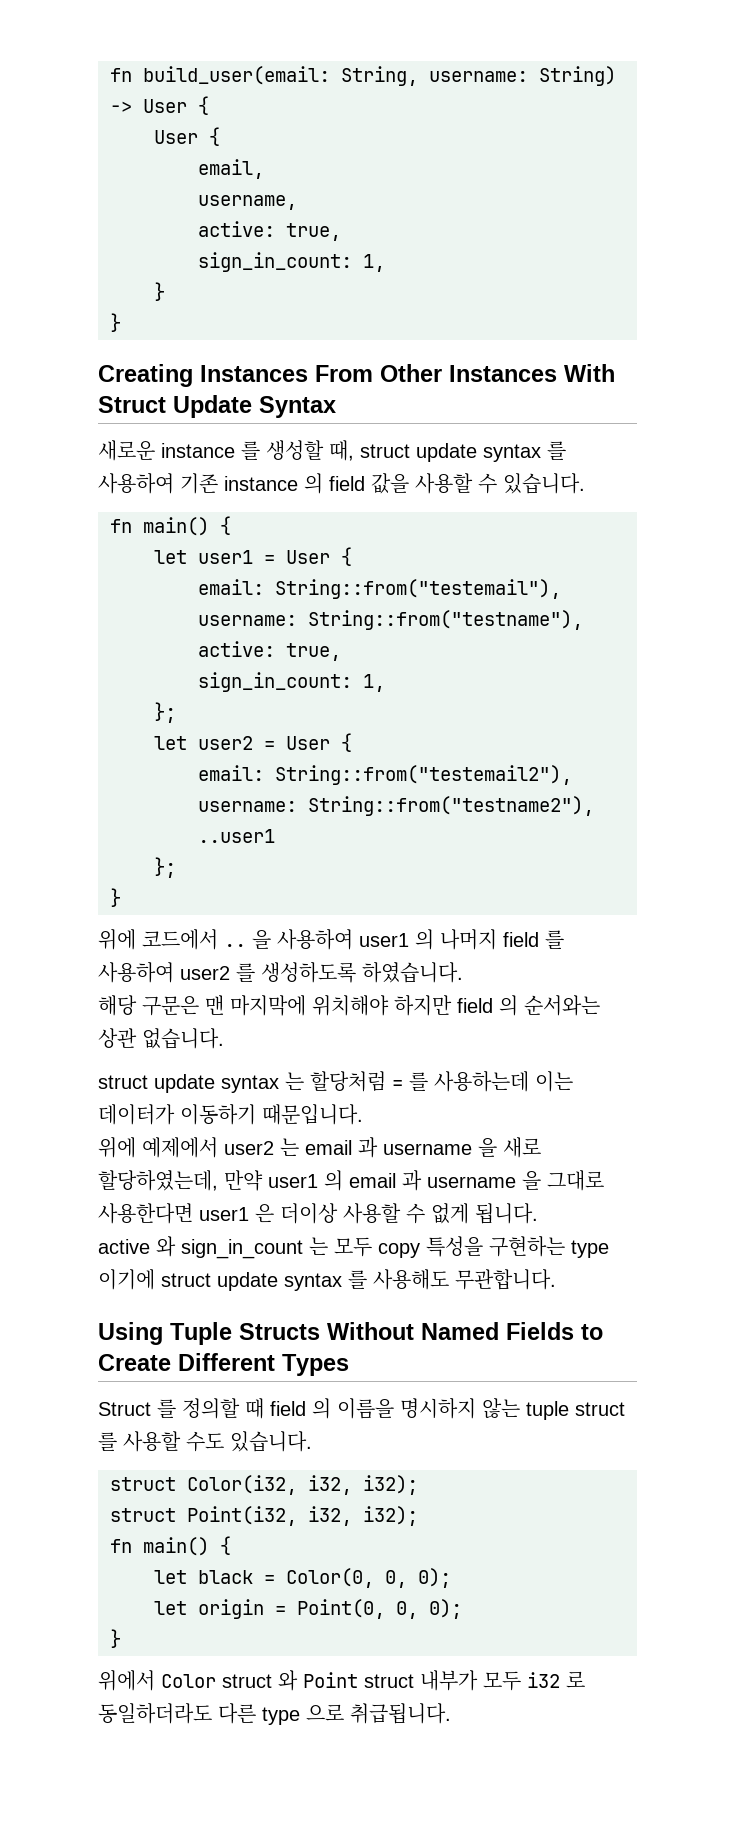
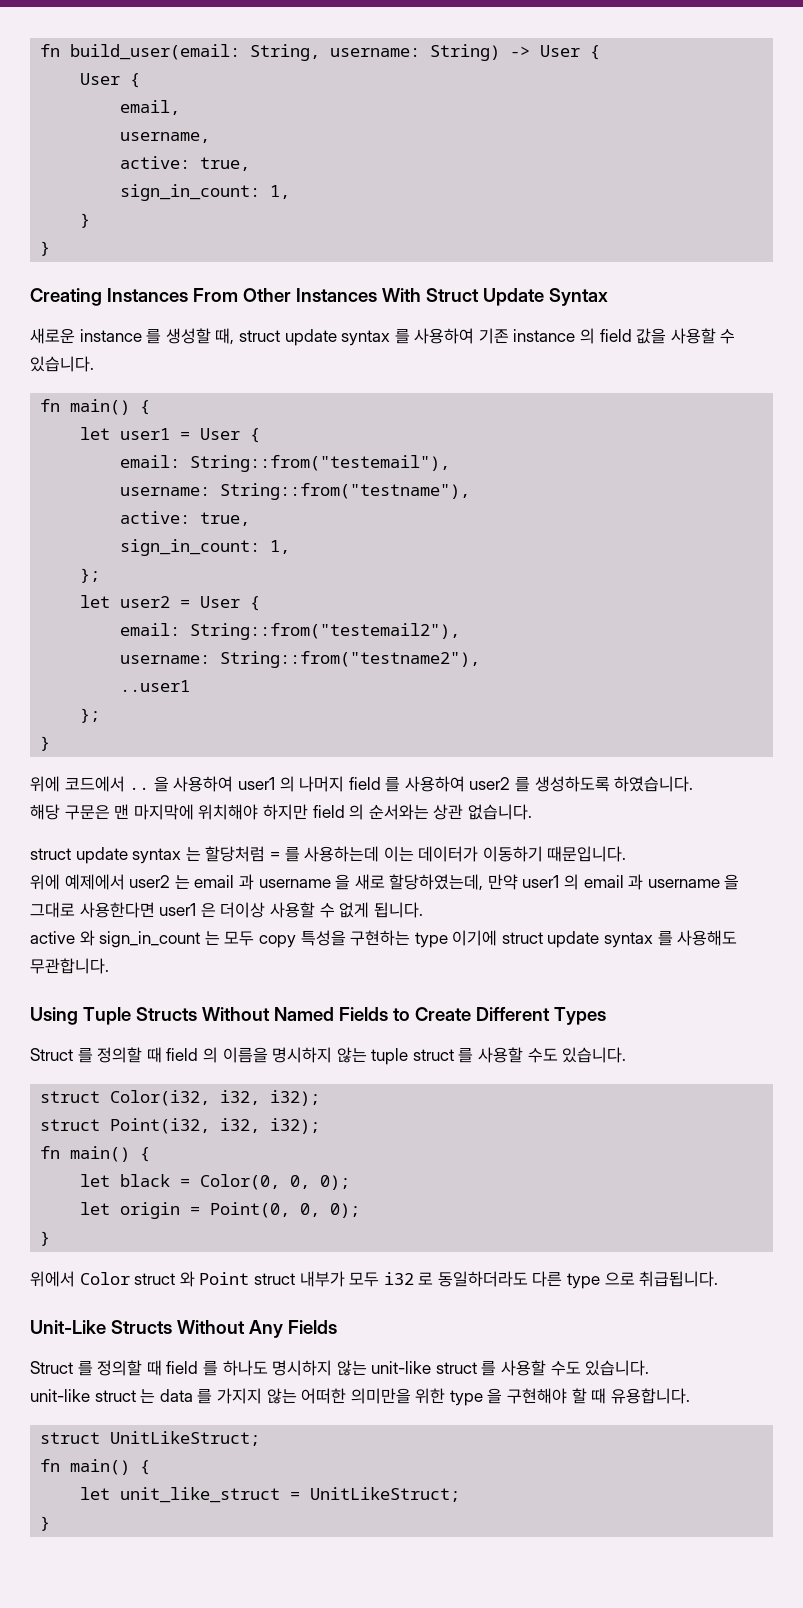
+ Unit-Like Structs Without Any Fields
+ Struct 를 정의할 때 field 를 하나도 명시하지 않는 unit-like struct 를 사용할 수도 있습니다.
+ unit-like struct 는 data 를 가지지 않는 어떠한 의미만을 위한 type 을 구현해야 할 때 유용합니다.
+ struct UnitLikeStruct;
+ fn main() {
+ let unit_like_struct = UnitLikeStruct;
+ }

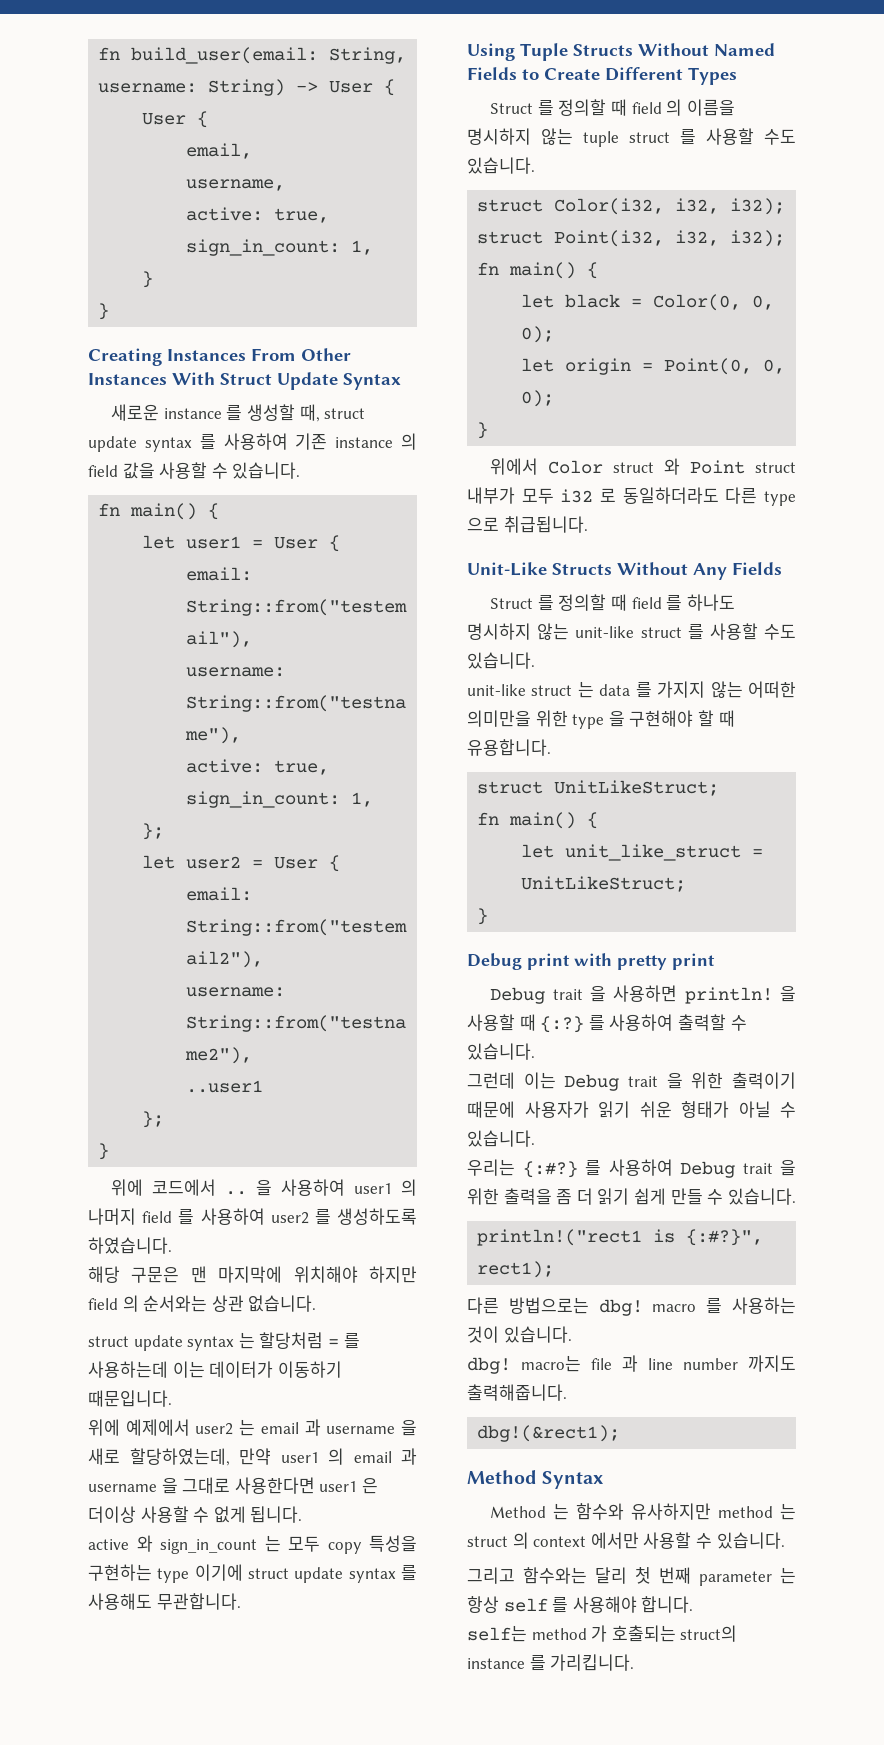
+ Debug print with pretty print
+ Debug trait 을 사용하면 println! 을 사용할 때 {:?} 를 사용하여 출력할 수 있습니다.
+ 그런데 이는 Debug trait 을 위한 출력이기 때문에 사용자가 읽기 쉬운 형태가 아닐 수 있습니다.
+ 우리는 {:#?} 를 사용하여 Debug trait 을 위한 출력을 좀 더 읽기 쉽게 만들 수 있습니다.
+ println!("rect1 is {:#?}", rect1);
+ 다른 방법으로는 dbg! macro 를 사용하는 것이 있습니다.
+ dbg! macro는 file 과 line number 까지도 출력해줍니다.
+ dbg!(&rect1);
+ Method Syntax
+ Method 는 함수와 유사하지만 method 는 struct 의 context 에서만 사용할 수 있습니다.
+ 그리고 함수와는 달리 첫 번째 parameter 는 항상 self 를 사용해야 합니다.
+ self는 method 가 호출되는 struct의 instance 를 가리킵니다.

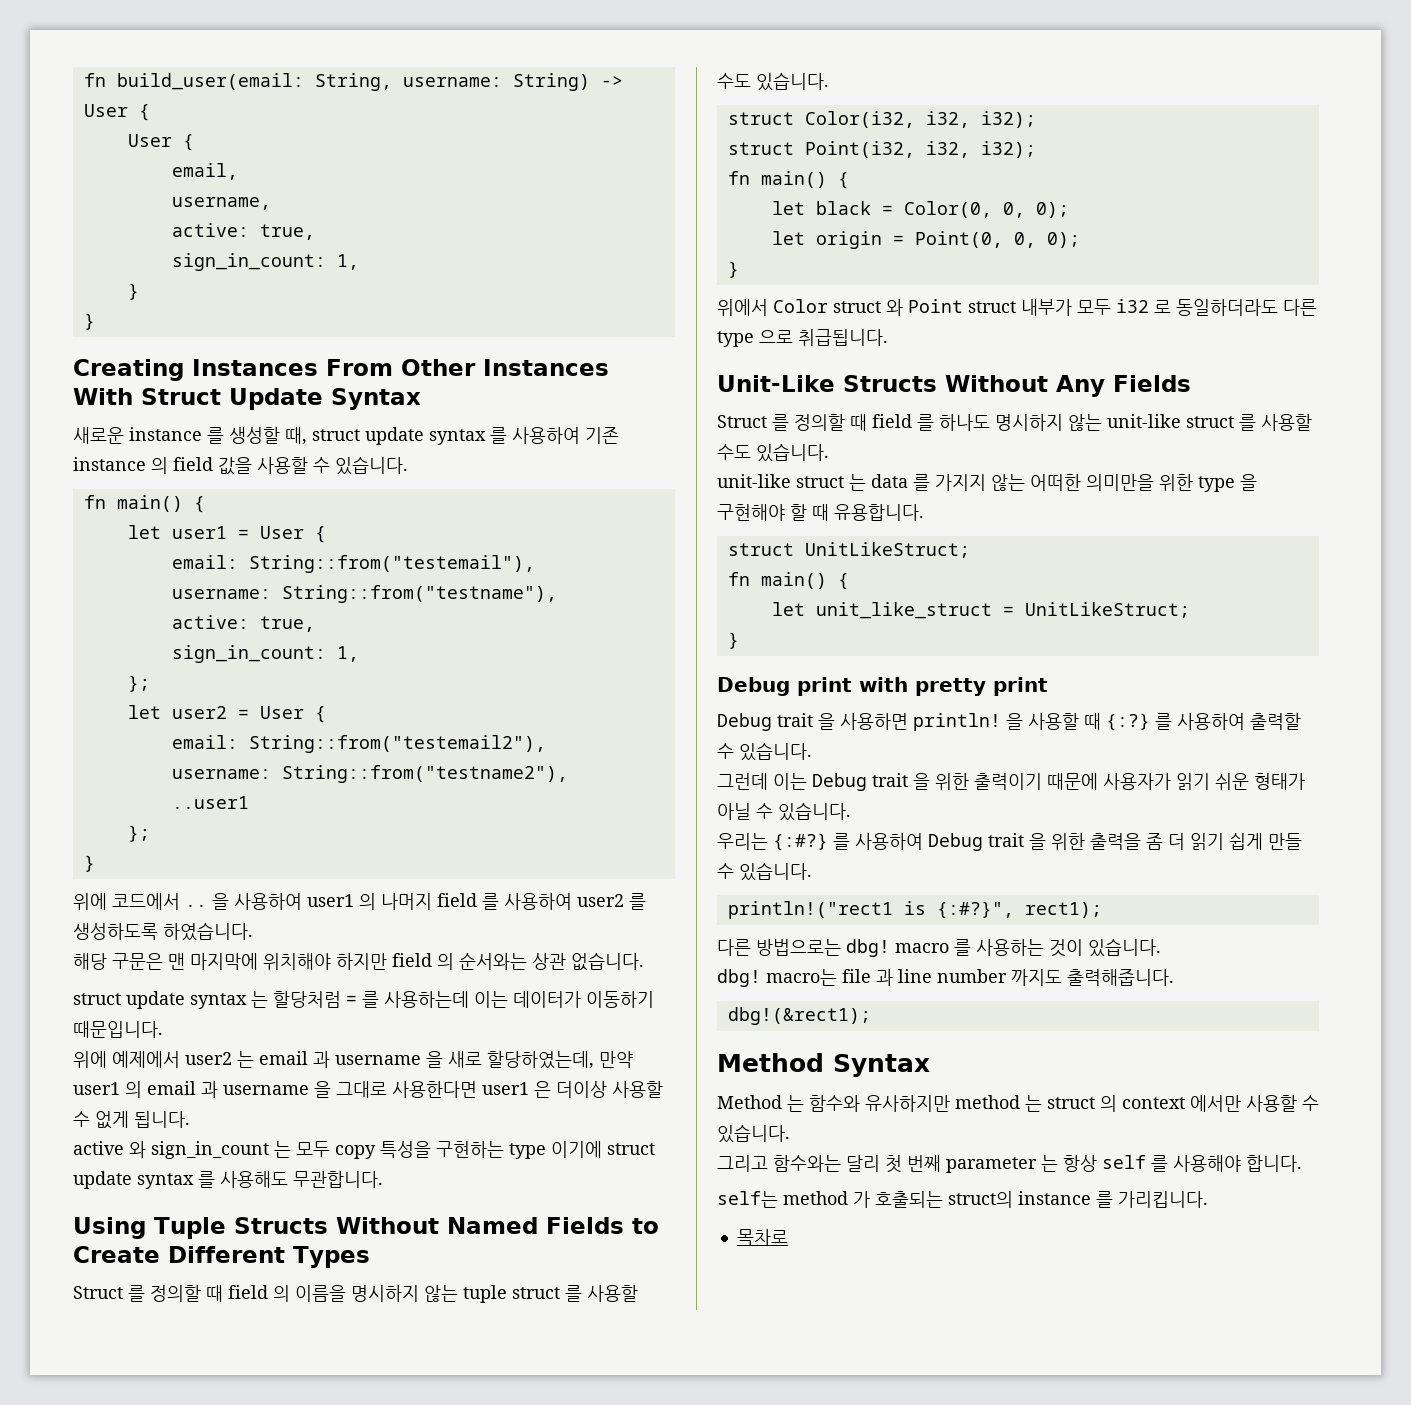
+ 목차로

